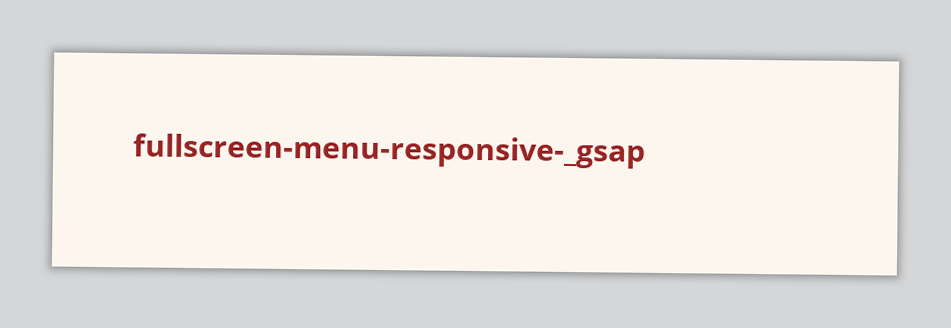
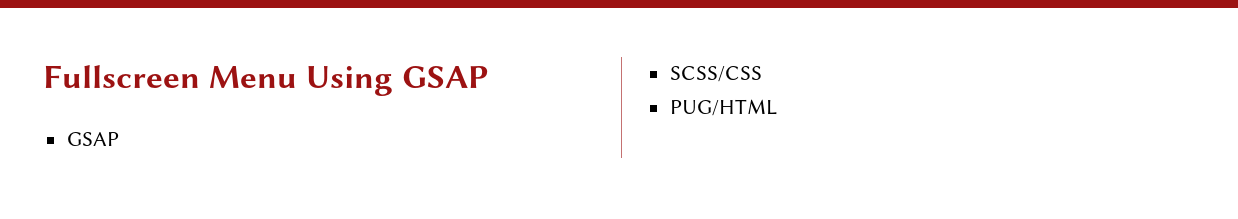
- fullscreen-menu-responsive-_gsap
+ Fullscreen Menu Using GSAP
+ GSAP
+ SCSS/CSS
+ PUG/HTML

